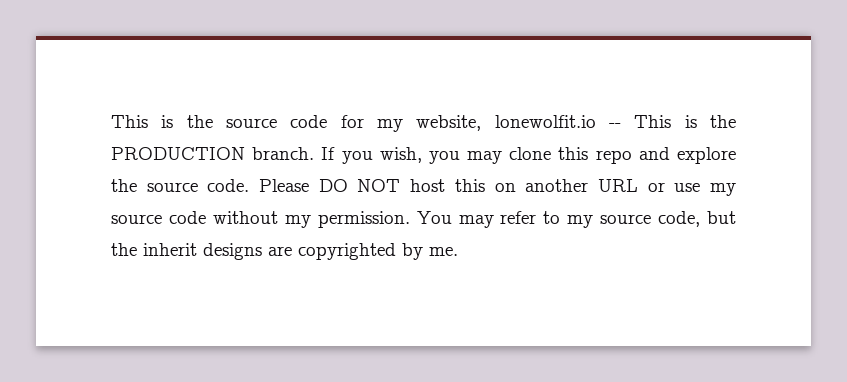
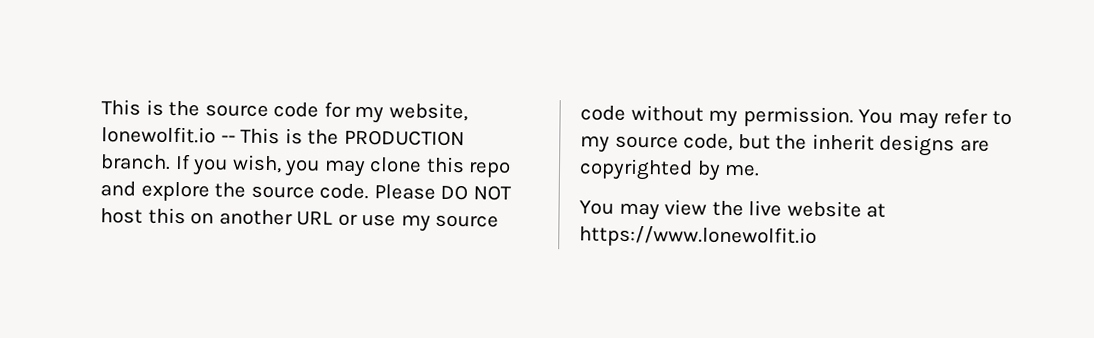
+ You may view the live website at https://www.lonewolfit.io

